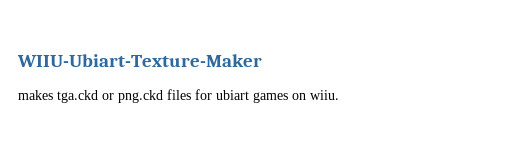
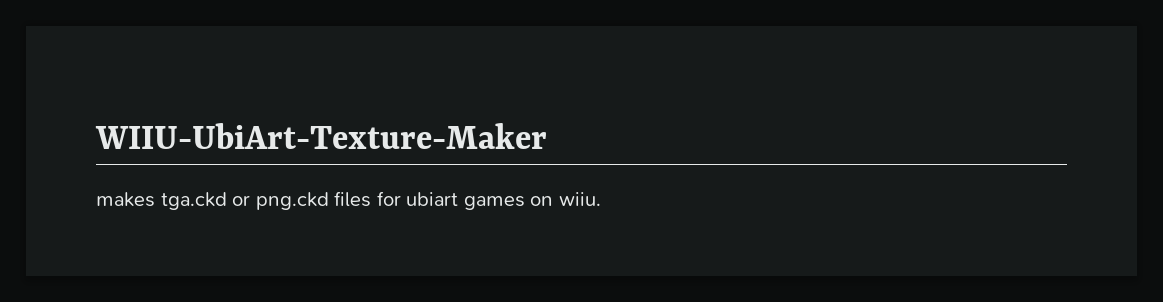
- WIIU-Ubiart-Texture-Maker
+ WIIU-UbiArt-Texture-Maker

